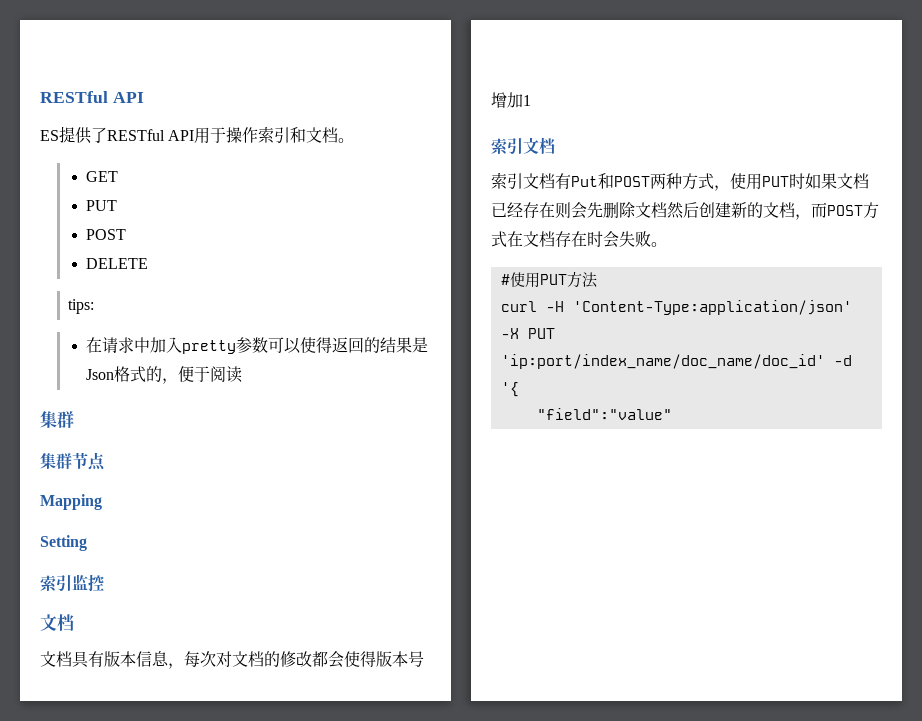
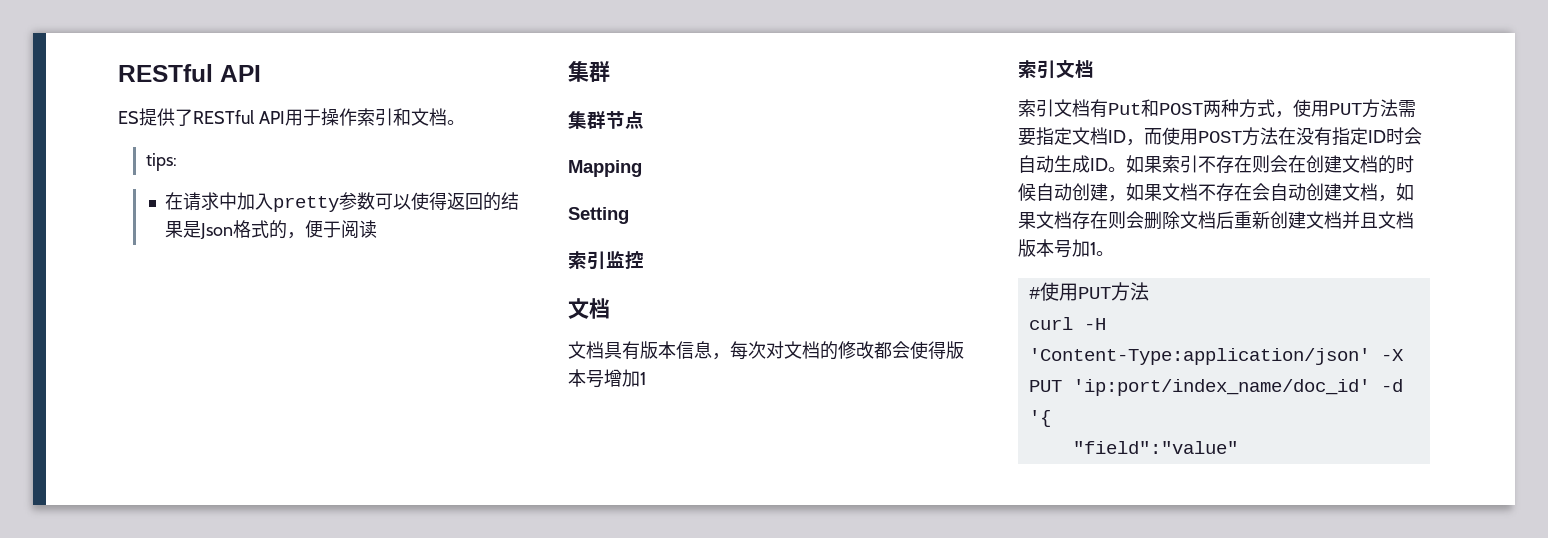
- GET
- PUT
- POST
- DELETE
- 索引文档有Put和POST两种方式，使用PUT时如果文档已经存在则会先删除文档然后创建新的文档，而POST方式在文档存在时会失败。
+ 索引文档有Put和POST两种方式，使用PUT方法需要指定文档ID，而使用POST方法在没有指定ID时会自动生成ID。如果索引不存在则会在创建文档的时候自动创建，如果文档不存在会自动创建文档，如果文档存在则会删除文档后重新创建文档并且文档版本号加1。
- curl -H 'Content-Type:application/json' -X PUT 'ip:port/index_name/doc_name/doc_id' -d '{
+ curl -H 'Content-Type:application/json' -X PUT 'ip:port/index_name/doc_id' -d '{

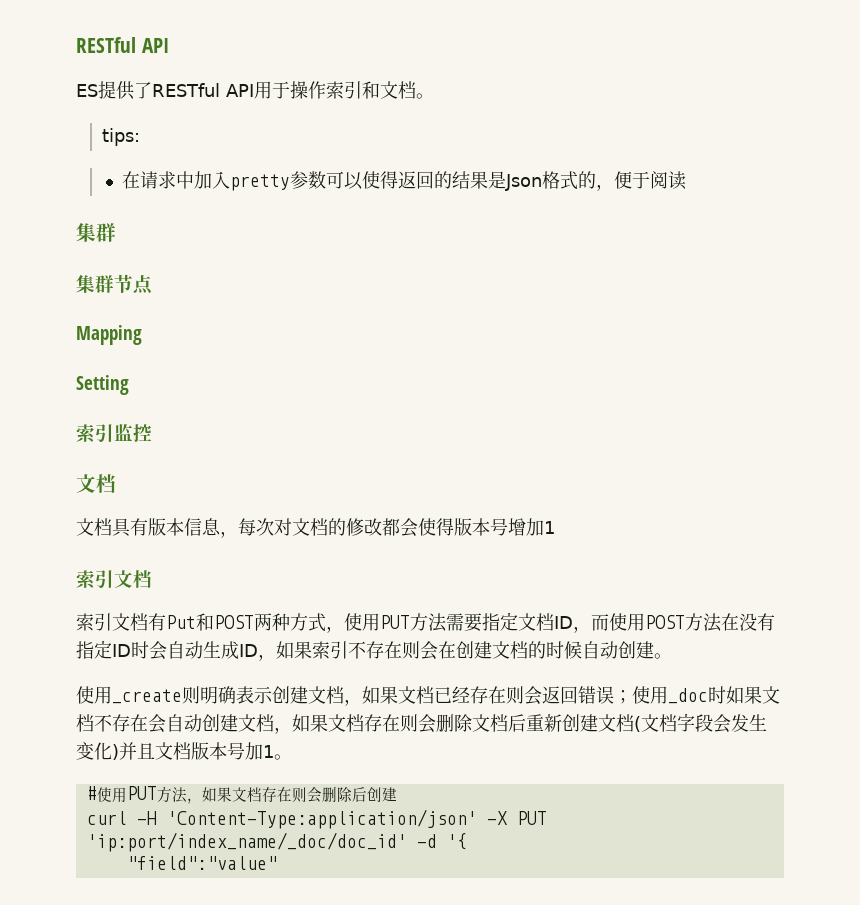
- 索引文档有Put和POST两种方式，使用PUT方法需要指定文档ID，而使用POST方法在没有指定ID时会自动生成ID。如果索引不存在则会在创建文档的时候自动创建，如果文档不存在会自动创建文档，如果文档存在则会删除文档后重新创建文档并且文档版本号加1。
+ 索引文档有Put和POST两种方式，使用PUT方法需要指定文档ID，而使用POST方法在没有指定ID时会自动生成ID，如果索引不存在则会在创建文档的时候自动创建。
+ 使用_create则明确表示创建文档，如果文档已经存在则会返回错误；使用_doc时如果文档不存在会自动创建文档，如果文档存在则会删除文档后重新创建文档(文档字段会发生变化)并且文档版本号加1。
- #使用PUT方法
+ #使用PUT方法，如果文档存在则会删除后创建
- curl -H 'Content-Type:application/json' -X PUT 'ip:port/index_name/doc_id' -d '{
+ curl -H 'Content-Type:application/json' -X PUT 'ip:port/index_name/_doc/doc_id' -d '{

